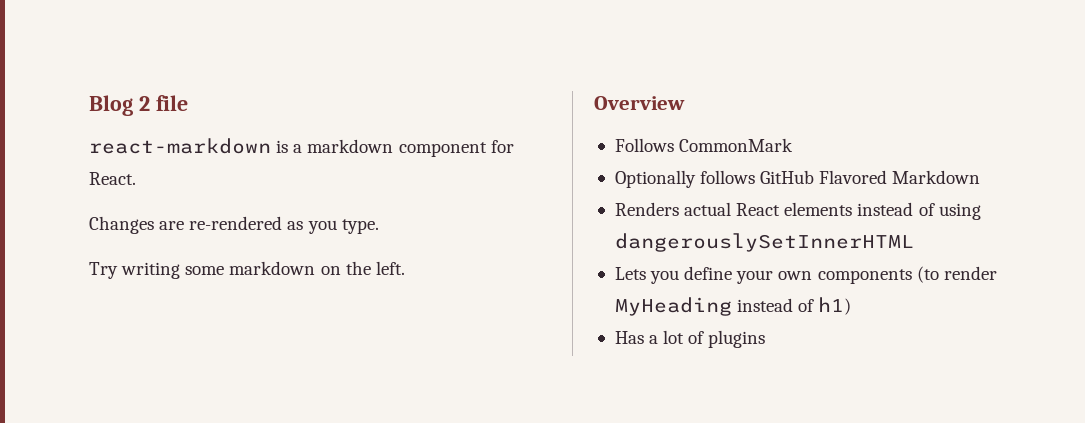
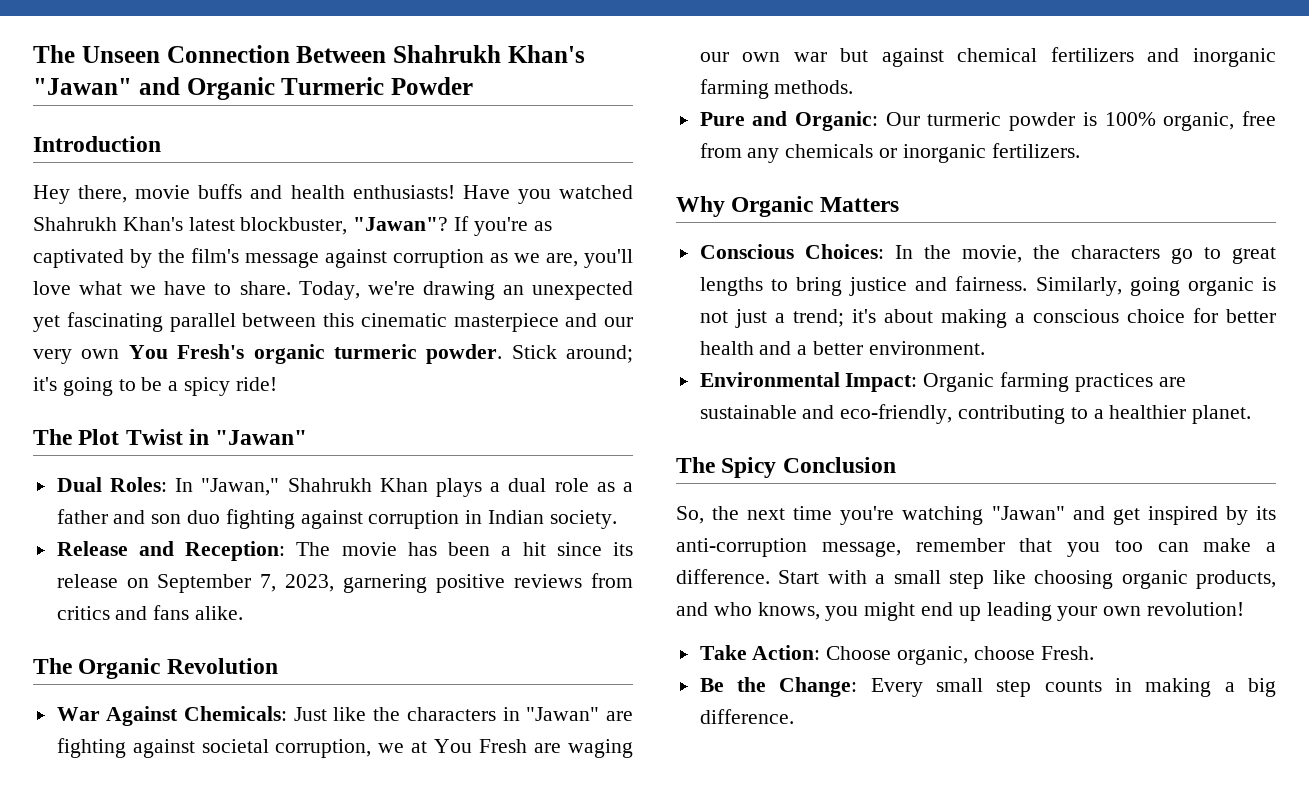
- Blog 2 file
- react-markdown is a markdown component for React.
- Changes are re-rendered as you type.
- Try writing some markdown on the left.
- Overview
- Follows CommonMark
- Optionally follows GitHub Flavored Markdown
- Renders actual React elements instead of using dangerouslySetInnerHTML
- Lets you define your own components (to render MyHeading instead of h1)
- Has a lot of plugins
+ The Unseen Connection Between Shahrukh Khan's "Jawan" and Organic Turmeric Powder
+ Introduction
+ Hey there, movie buffs and health enthusiasts! Have you watched Shahrukh Khan's latest blockbuster, "Jawan"? If you're as captivated by the film's message against corruption as we are, you'll love what we have to share. Today, we're drawing an unexpected yet fascinating parallel between this cinematic masterpiece and our very own You Fresh's organic turmeric powder. Stick around; it's going to be a spicy ride!
+ The Plot Twist in "Jawan"
+ Dual Roles: In "Jawan," Shahrukh Khan plays a dual role as a father and son duo fighting against corruption in Indian society.
+ Release and Reception: The movie has been a hit since its release on September 7, 2023, garnering positive reviews from critics and fans alike.
+ The Organic Revolution
+ War Against Chemicals: Just like the characters in "Jawan" are fighting against societal corruption, we at You Fresh are waging our own war but against chemical fertilizers and inorganic farming methods.
+ Pure and Organic: Our turmeric powder is 100% organic, free from any chemicals or inorganic fertilizers.
+ Why Organic Matters
+ Conscious Choices: In the movie, the characters go to great lengths to bring justice and fairness. Similarly, going organic is not just a trend; it's about making a conscious choice for better health and a better environment.
+ Environmental Impact: Organic farming practices are sustainable and eco-friendly, contributing to a healthier planet.
+ The Spicy Conclusion
+ So, the next time you're watching "Jawan" and get inspired by its anti-corruption message, remember that you too can make a difference. Start with a small step like choosing organic products, and who knows, you might end up leading your own revolution!
+ Take Action: Choose organic, choose Fresh.
+ Be the Change: Every small step counts in making a big difference.

